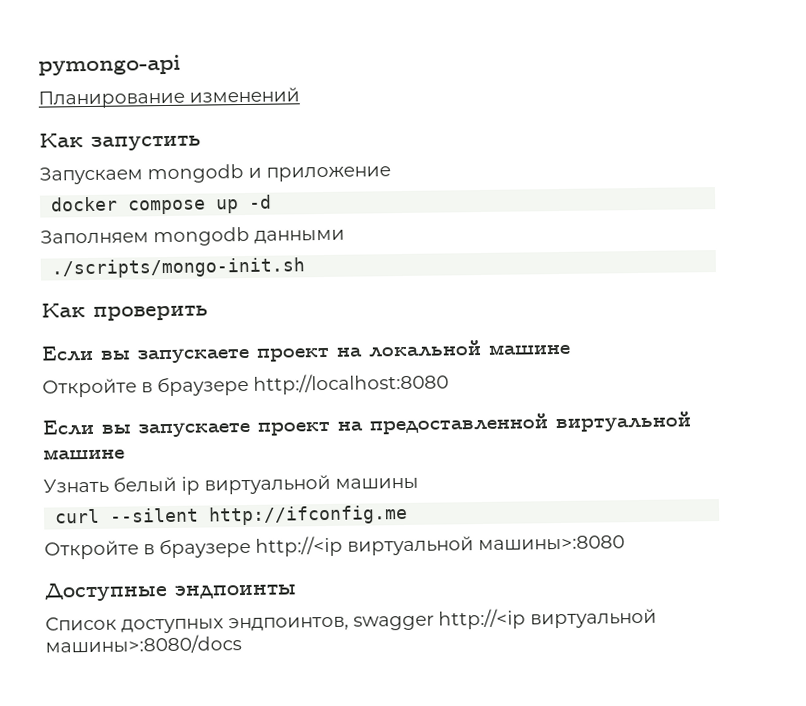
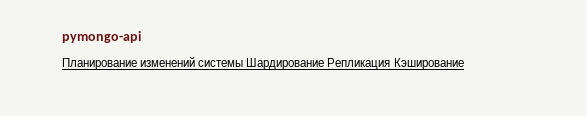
- Планирование изменений
- Как запустить
- Запускаем mongodb и приложение
- docker compose up -d
- Заполняем mongodb данными
- ./scripts/mongo-init.sh
- Как проверить
- Если вы запускаете проект на локальной машине
- Откройте в браузере http://localhost:8080
- Если вы запускаете проект на предоставленной виртуальной машине
- Узнать белый ip виртуальной машины
- curl --silent http://ifconfig.me
- Откройте в браузере http://<ip виртуальной машины>:8080
- Доступные эндпоинты
- Список доступных эндпоинтов, swagger http://<ip виртуальной машины>:8080/docs
+ Планирование изменений системы Шардирование Репликация Кэширование

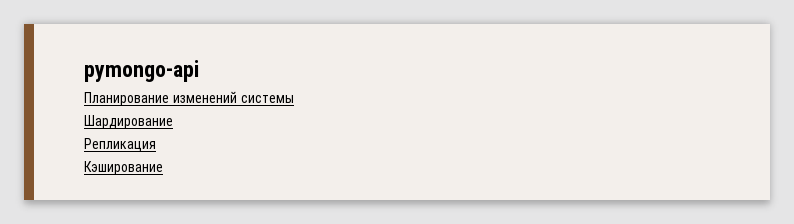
- Планирование изменений системы Шардирование Репликация Кэширование
+ Планирование изменений системы
+ Шардирование
+ Репликация
+ Кэширование

